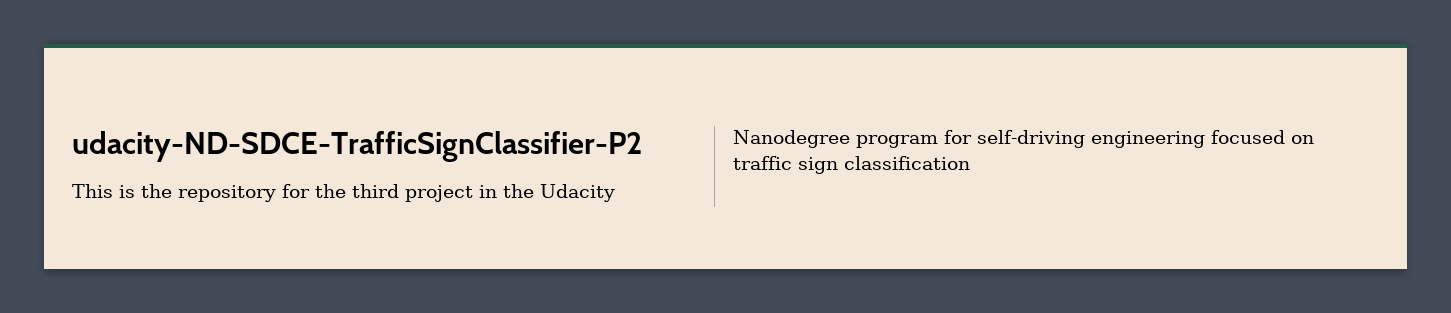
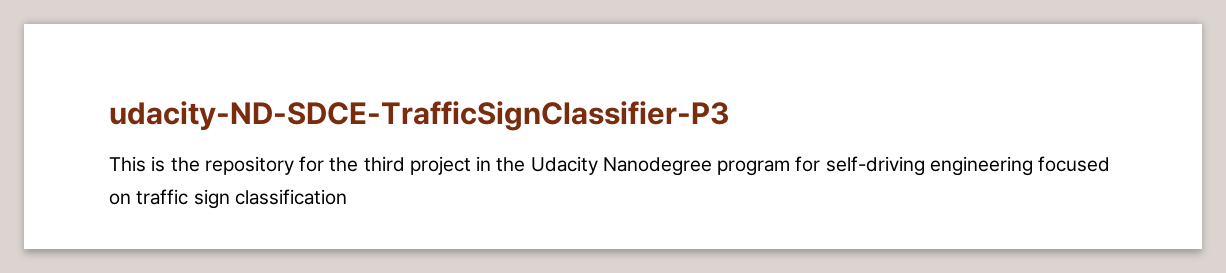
- udacity-ND-SDCE-TrafficSignClassifier-P2
+ udacity-ND-SDCE-TrafficSignClassifier-P3

